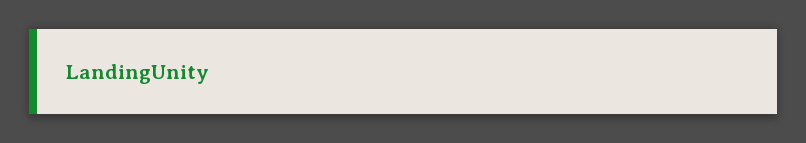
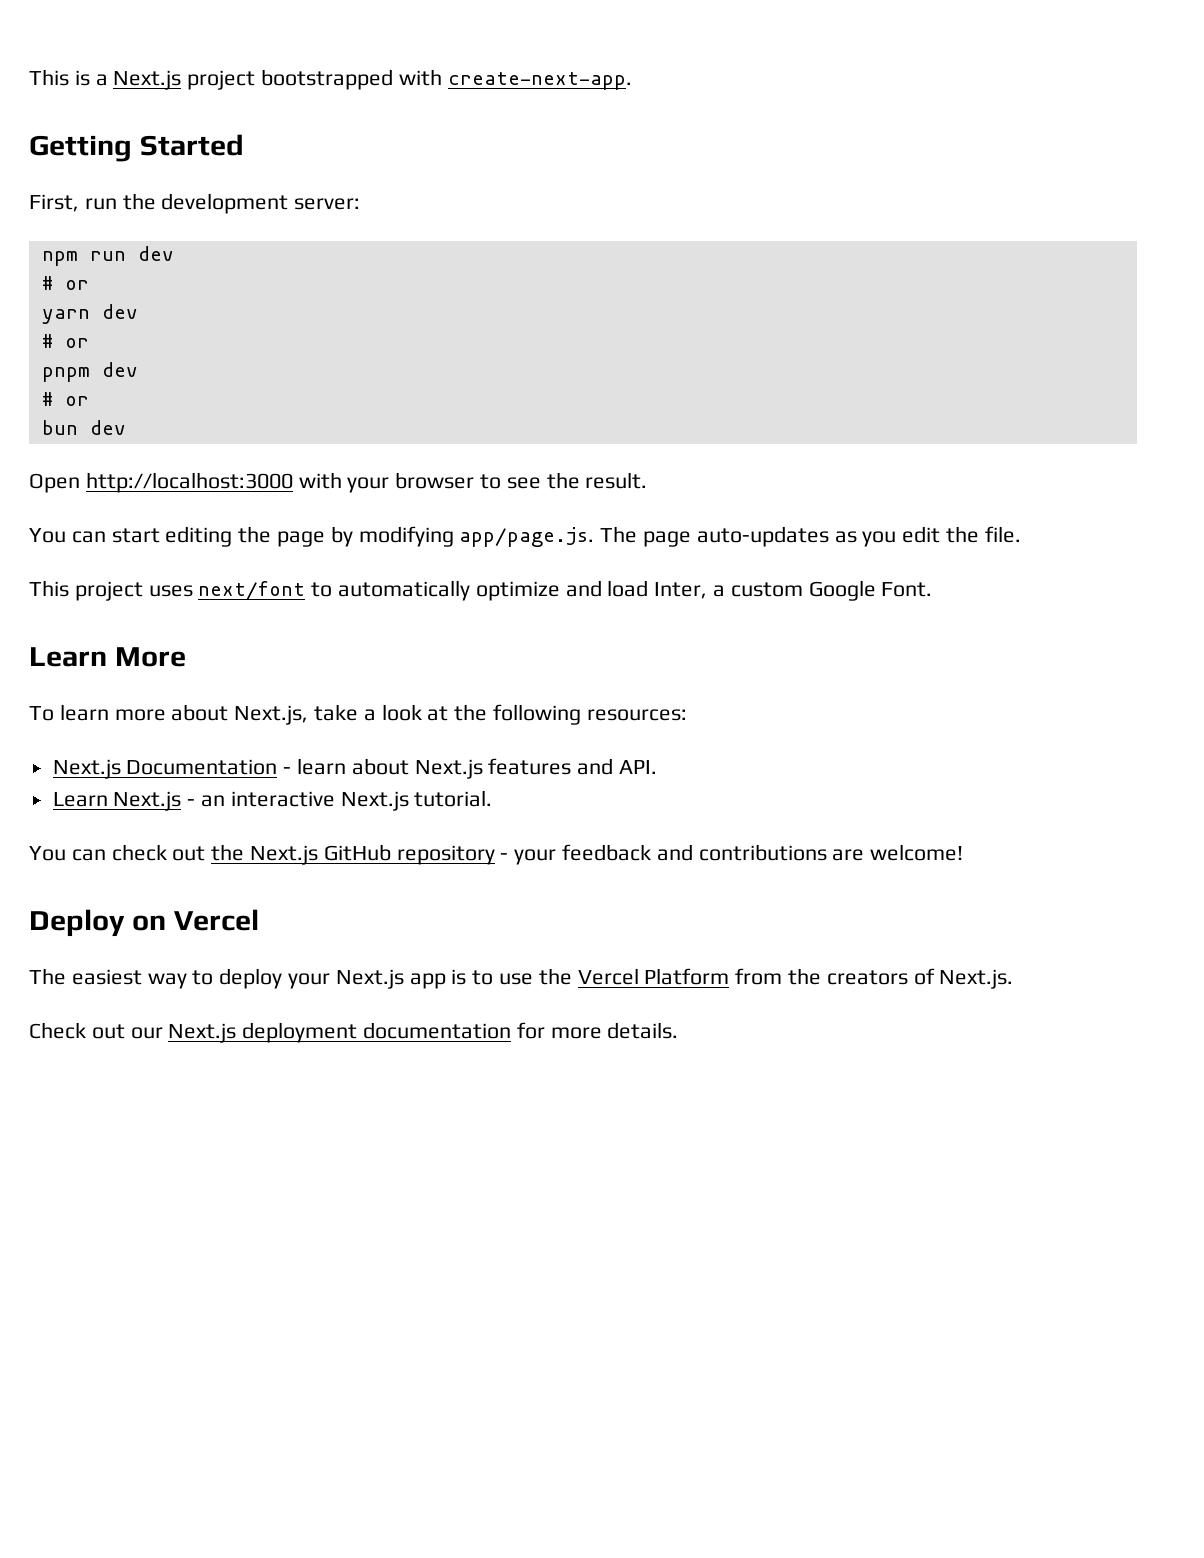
- LandingUnity
+ This is a Next.js project bootstrapped with create-next-app.
+ Getting Started
+ First, run the development server:
+ npm run dev
+ # or
+ yarn dev
+ # or
+ pnpm dev
+ # or
+ bun dev
+ Open http://localhost:3000 with your browser to see the result.
+ You can start editing the page by modifying app/page.js. The page auto-updates as you edit the file.
+ This project uses next/font to automatically optimize and load Inter, a custom Google Font.
+ Learn More
+ To learn more about Next.js, take a look at the following resources:
+ Next.js Documentation - learn about Next.js features and API.
+ Learn Next.js - an interactive Next.js tutorial.
+ You can check out the Next.js GitHub repository - your feedback and contributions are welcome!
+ Deploy on Vercel
+ The easiest way to deploy your Next.js app is to use the Vercel Platform from the creators of Next.js.
+ Check out our Next.js deployment documentation for more details.

